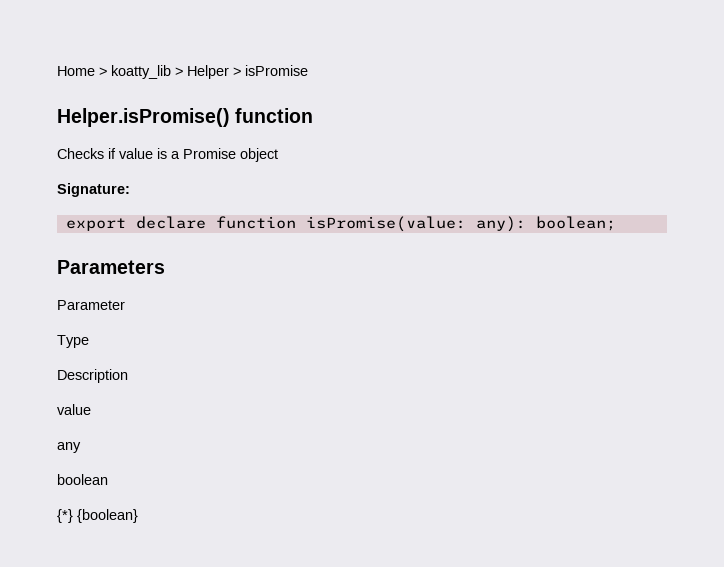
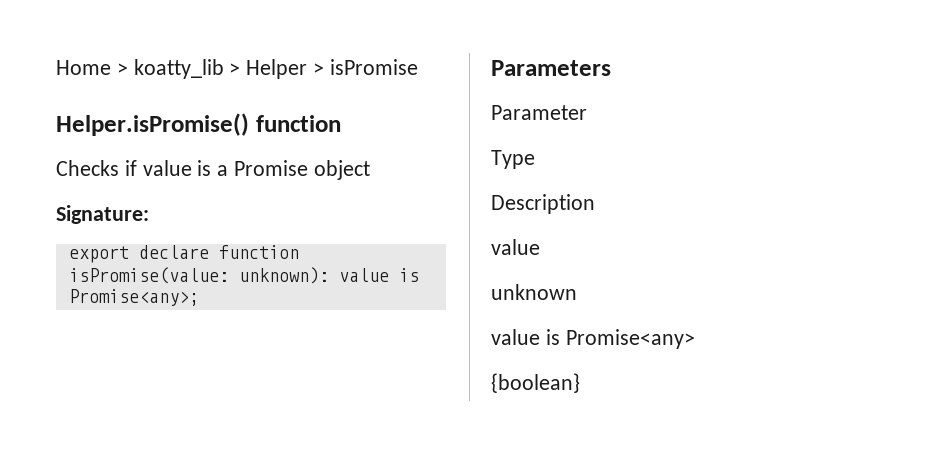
- export declare function isPromise(value: any): boolean;
+ export declare function isPromise(value: unknown): value is Promise<any>;
- any
- boolean
- {*} {boolean}
+ unknown
+ value is Promise<any>
+ {boolean}

